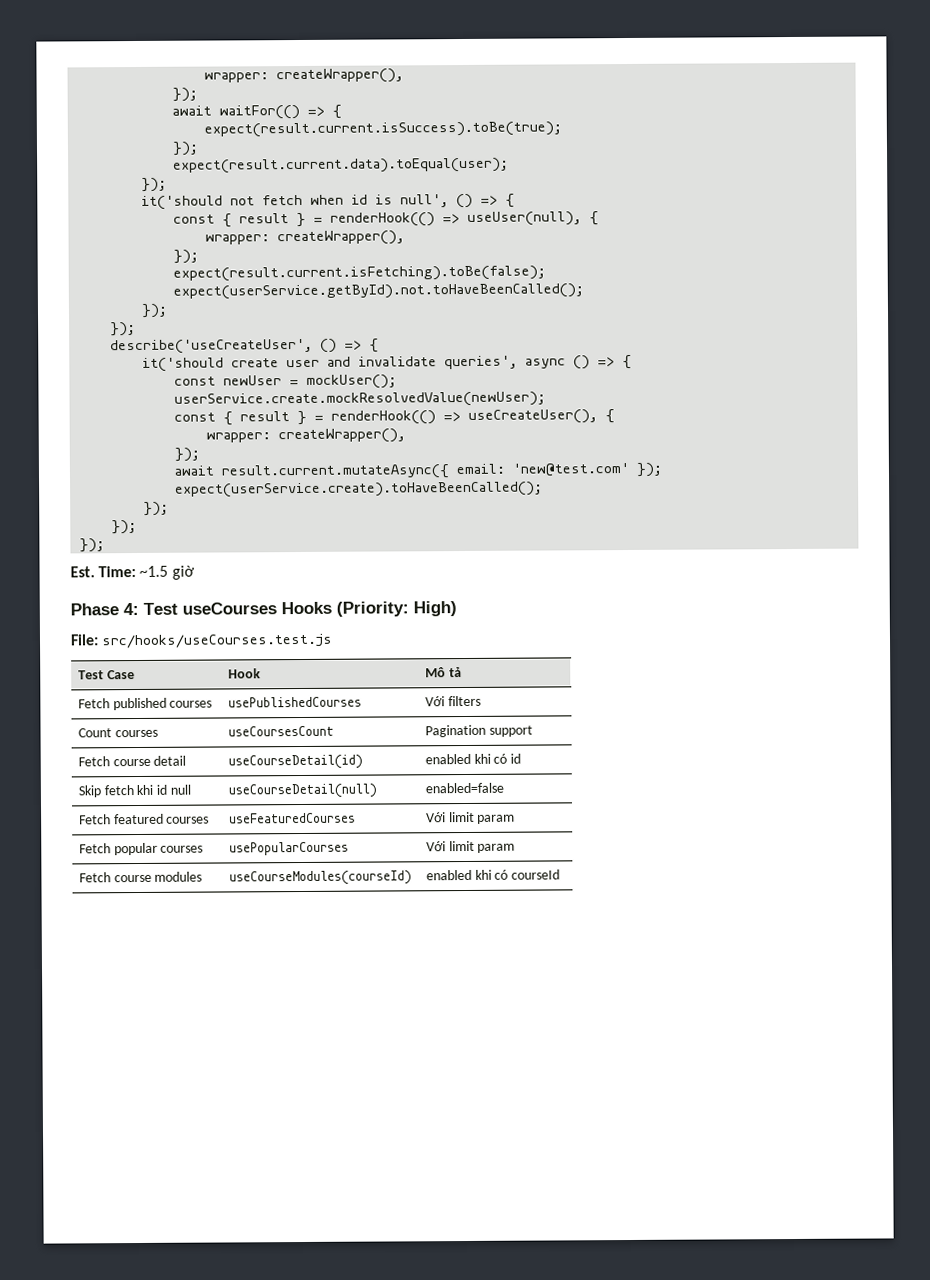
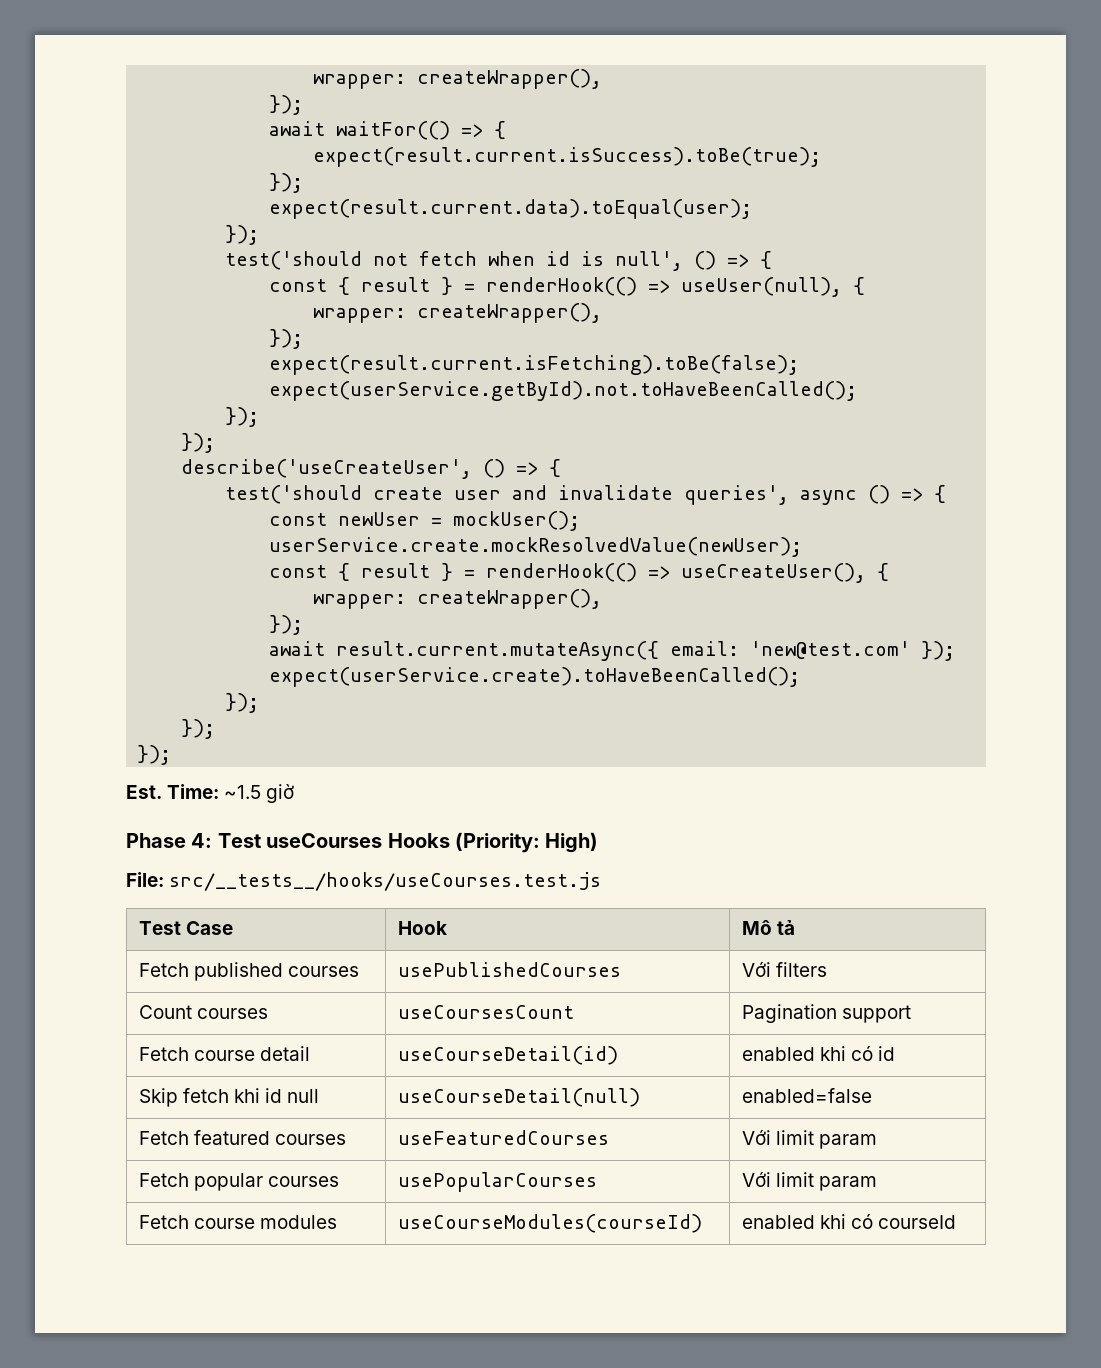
- it('should not fetch when id is null', () => {
+ test('should not fetch when id is null', () => {
- it('should create user and invalidate queries', async () => {
+ test('should create user and invalidate queries', async () => {
- File: src/hooks/useCourses.test.js
+ File: src/__tests__/hooks/useCourses.test.js

